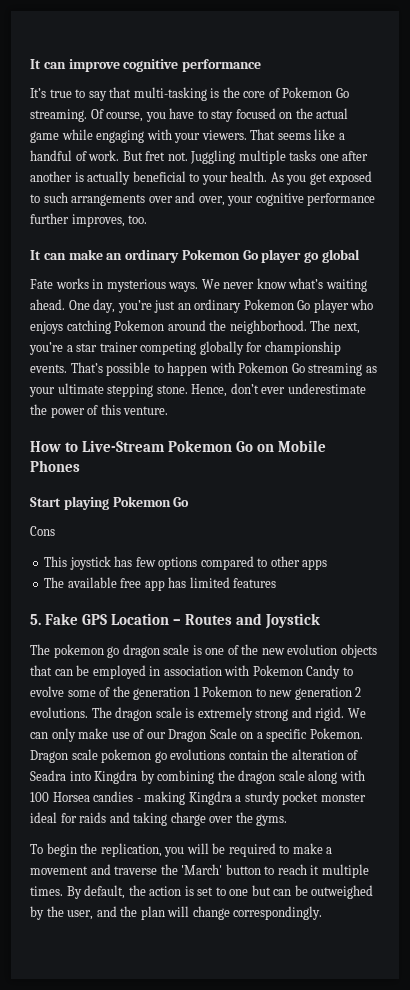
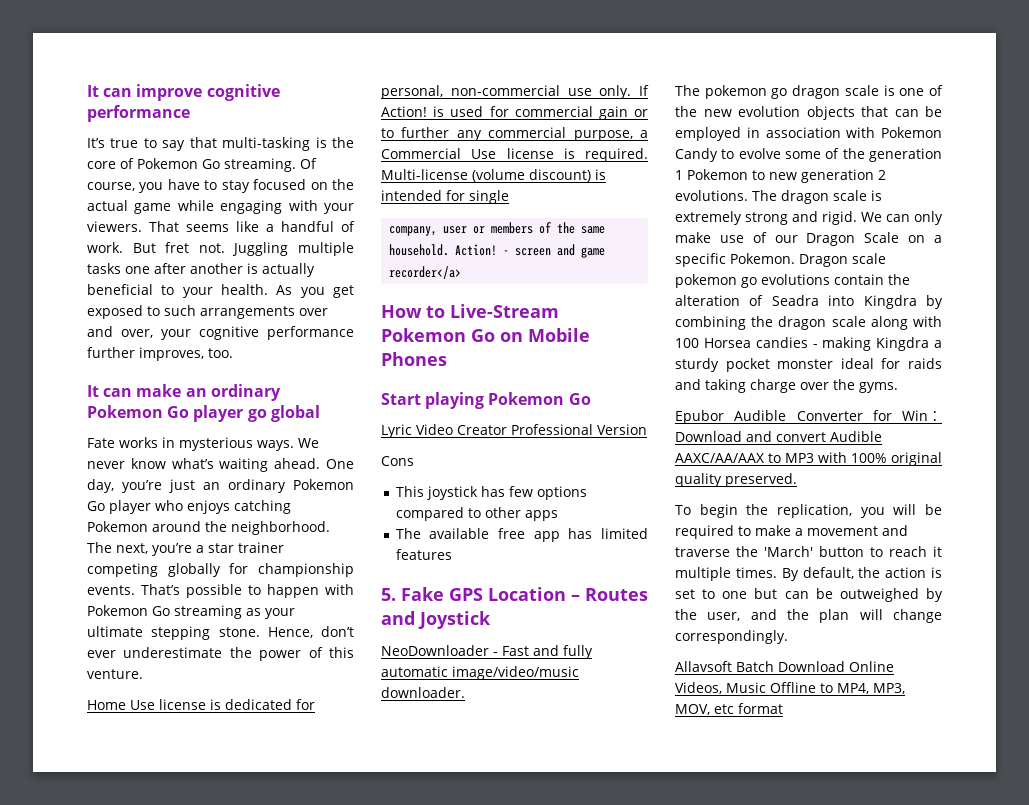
+ Home Use license is dedicated for personal, non-commercial use only. If Action! is used for commercial gain or to further any commercial purpose, a Commercial Use license is required. Multi-license (volume discount) is intended for single
+ company, user or members of the same household. Action! - screen and game recorder</a>
+ Lyric Video Creator Professional Version
+ NeoDownloader - Fast and fully automatic image/video/music downloader.
+ Epubor Audible Converter for Win：Download and convert Audible AAXC/AA/AAX to MP3 with 100% original quality preserved.
+ Allavsoft Batch Download Online Videos, Music Offline to MP4, MP3, MOV, etc format

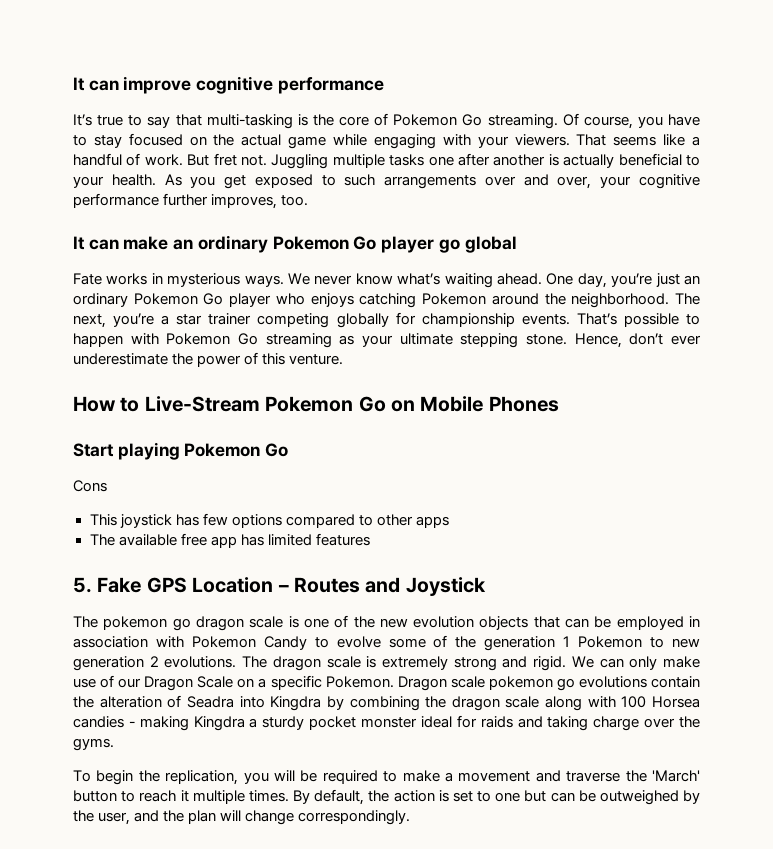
- Home Use license is dedicated for personal, non-commercial use only. If Action! is used for commercial gain or to further any commercial purpose, a Commercial Use license is required. Multi-license (volume discount) is intended for single
- company, user or members of the same household. Action! - screen and game recorder</a>
- Lyric Video Creator Professional Version
- NeoDownloader - Fast and fully automatic image/video/music downloader.
- Epubor Audible Converter for Win：Download and convert Audible AAXC/AA/AAX to MP3 with 100% original quality preserved.
- Allavsoft Batch Download Online Videos, Music Offline to MP4, MP3, MOV, etc format

